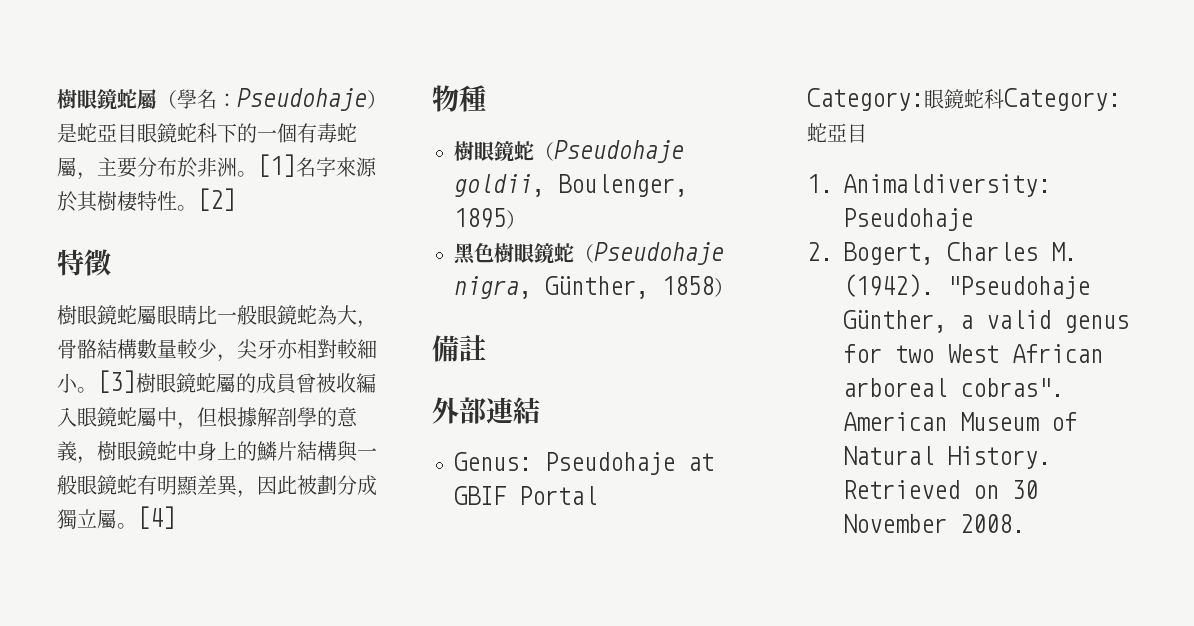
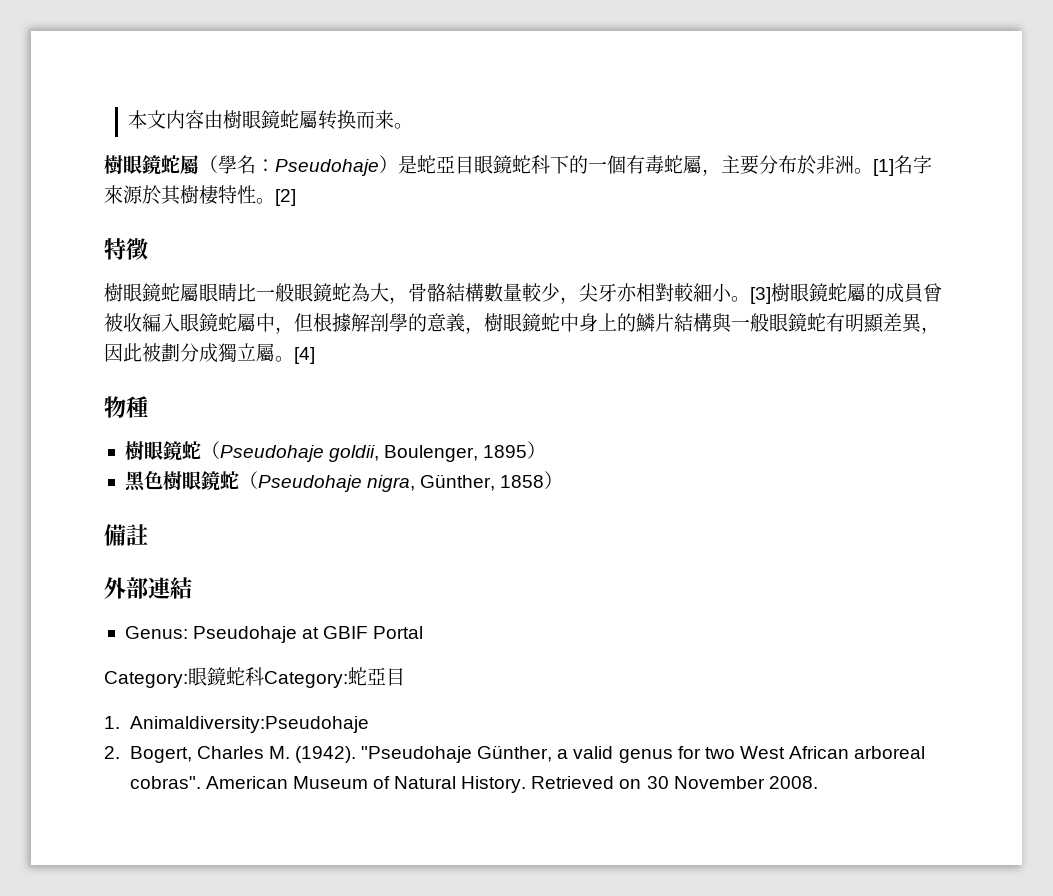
+ 本文内容由樹眼鏡蛇屬转换而来。

